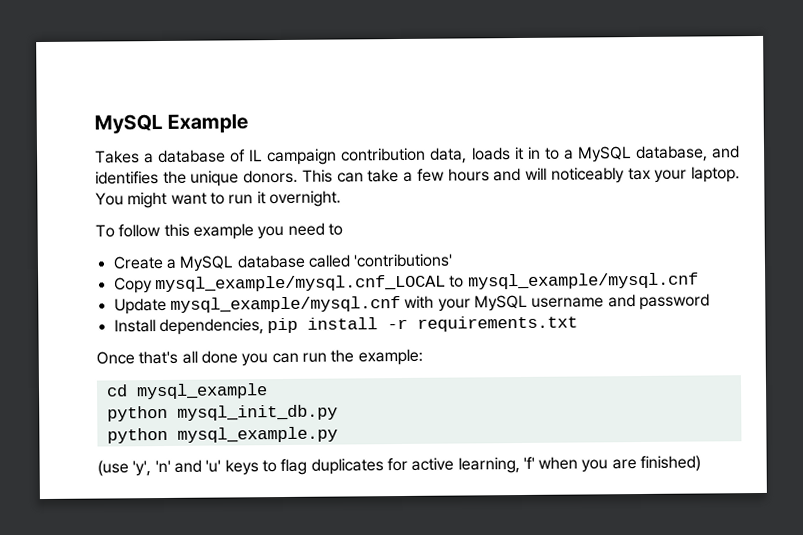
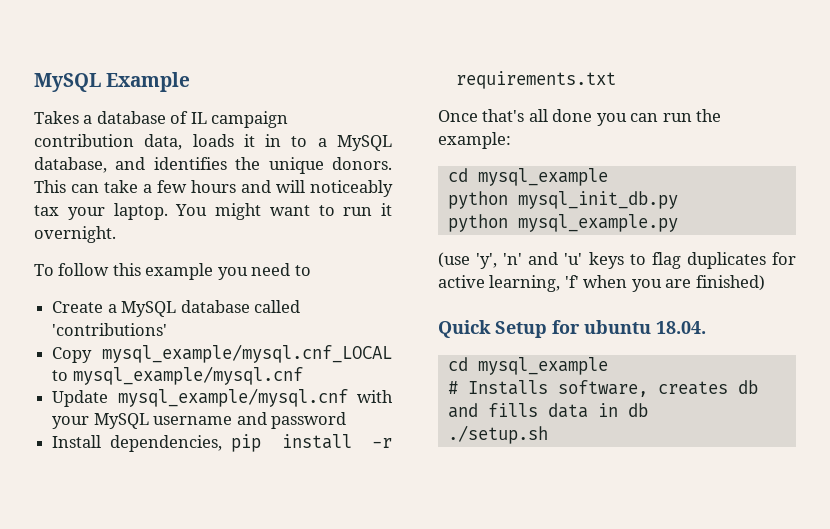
+ Quick Setup for ubuntu 18.04.
+ cd mysql_example
+ # Installs software, creates db and fills data in db
+ ./setup.sh

